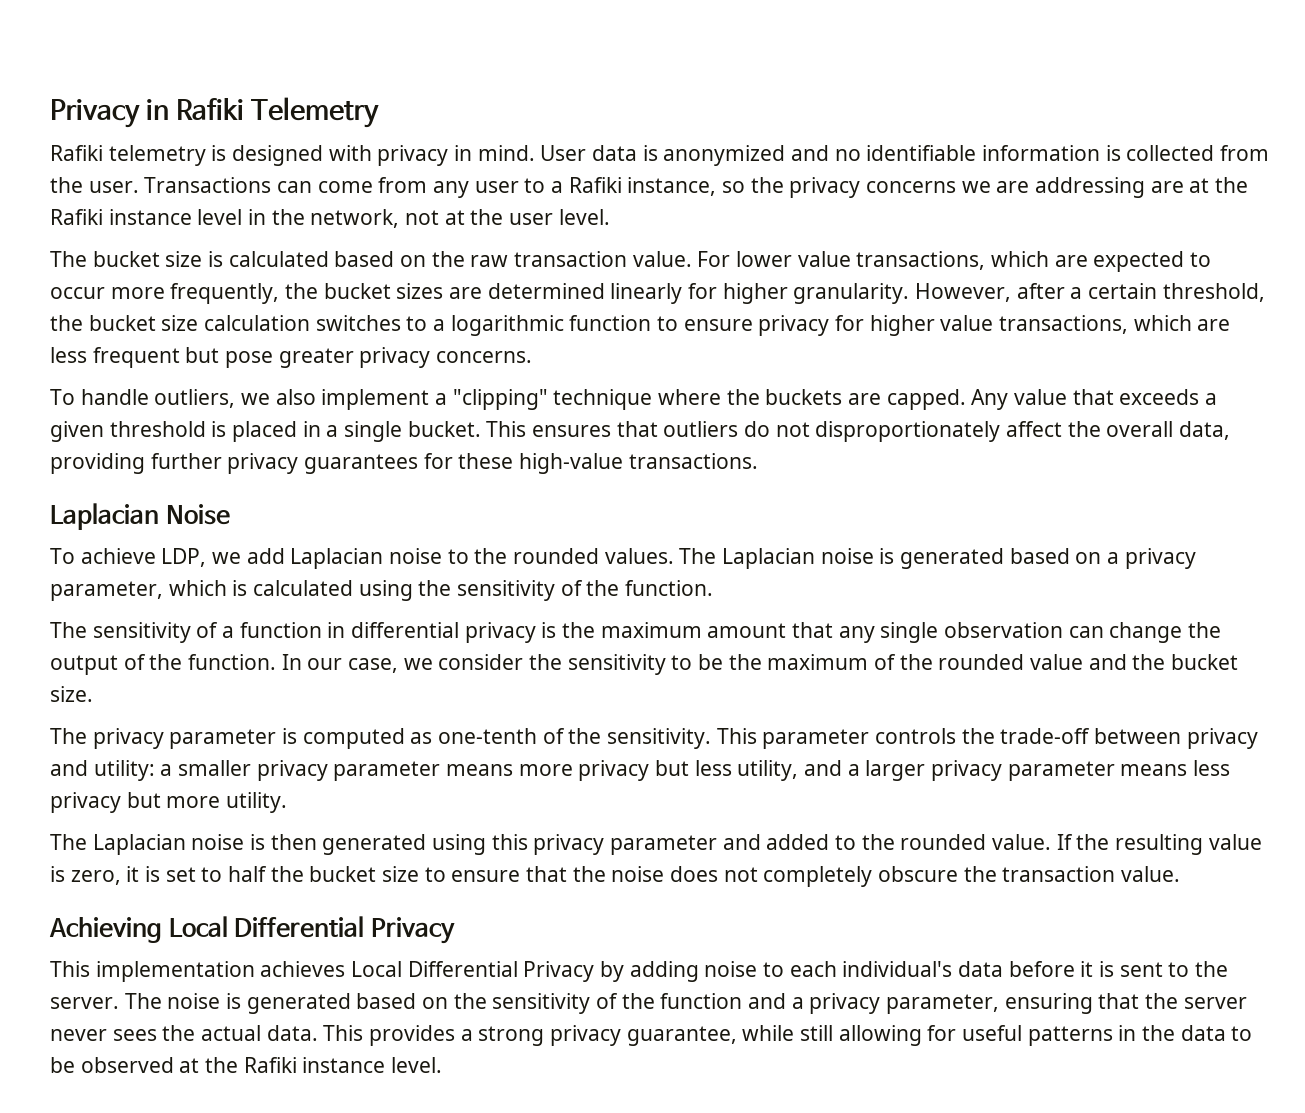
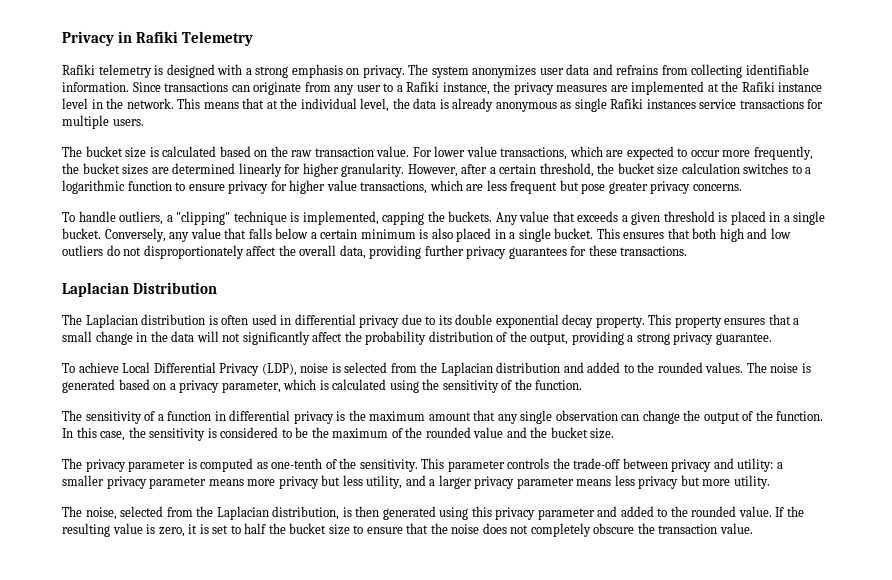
- Rafiki telemetry is designed with privacy in mind. User data is anonymized and no identifiable information is collected from the user. Transactions can come from any user to a Rafiki instance, so the privacy concerns we are addressing are at the Rafiki instance level in the network, not at the user level.
+ Rafiki telemetry is designed with a strong emphasis on privacy. The system anonymizes user data and refrains from collecting identifiable information. Since transactions can originate from any user to a Rafiki instance, the privacy measures are implemented at the Rafiki instance level in the network. This means that at the individual level, the data is already anonymous as single Rafiki instances service transactions for multiple users.
- To handle outliers, we also implement a "clipping" technique where the buckets are capped.
+ To handle outliers, a "clipping" technique is implemented, capping the buckets.
- This ensures that outliers do not disproportionately affect the overall data, providing further privacy guarantees for these high-value transactions.
+ Conversely, any value that falls below a certain minimum is also placed in a single bucket. This ensures that both high and low outliers do not disproportionately affect the overall data, providing further privacy guarantees for these transactions.
- Laplacian Noise
- To achieve LDP, we add Laplacian noise to the rounded values.
+ Laplacian Distribution
+ The Laplacian distribution is often used in differential privacy due to its double exponential decay property. This property ensures that a small change in the data will not significantly affect the probability distribution of the output, providing a strong privacy guarantee.
+ To achieve Local Differential Privacy (LDP), noise is selected from the Laplacian distribution and added to the rounded values.
- The Laplacian noise is generated based on a privacy parameter, which is calculated using the sensitivity of the function.
+ The noise is generated based on a privacy parameter, which is calculated using the sensitivity of the function.
- In our case, we consider the sensitivity to be the maximum of the rounded value and the bucket size.
+ In this case, the sensitivity is considered to be the maximum of the rounded value and the bucket size.
- The Laplacian noise is then generated using this privacy parameter and added to the rounded value.
+ The noise, selected from the Laplacian distribution, is then generated using this privacy parameter and added to the rounded value.
- Achieving Local Differential Privacy
- This implementation achieves Local Differential Privacy by adding noise to each individual's data before it is sent to the server. The noise is generated based on the sensitivity of the function and a privacy parameter, ensuring that the server never sees the actual data. This provides a strong privacy guarantee, while still allowing for useful patterns in the data to be observed at the Rafiki instance level.

